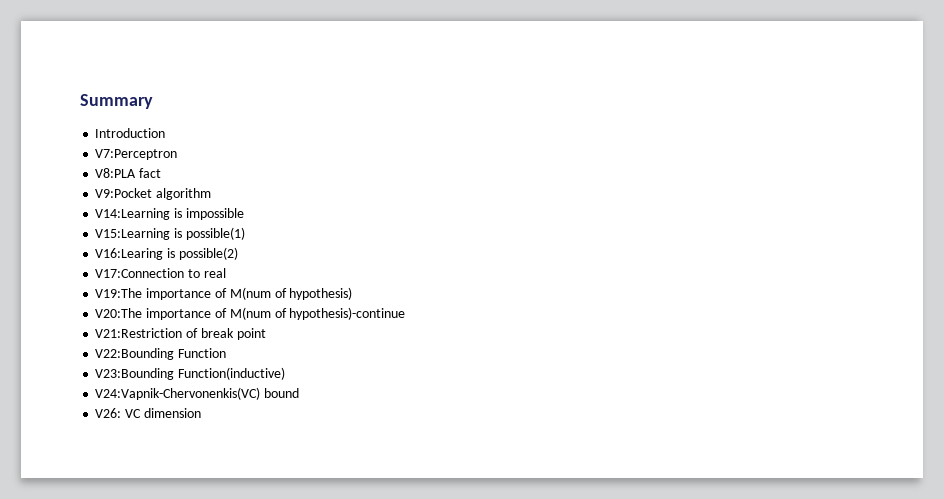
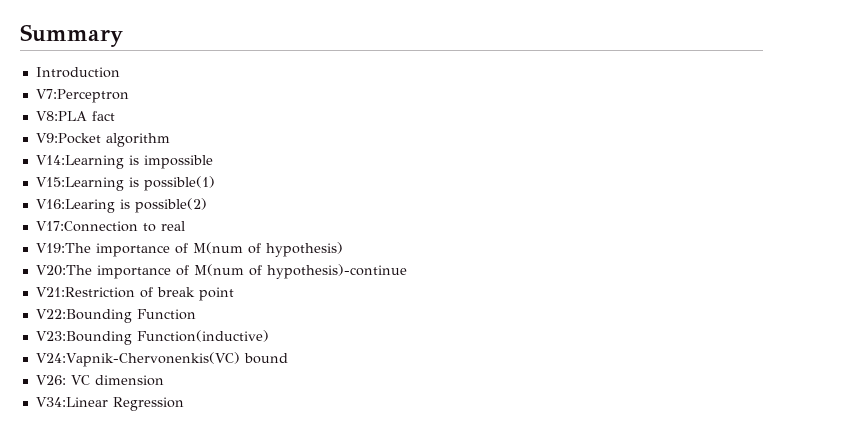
+ V34:Linear Regression

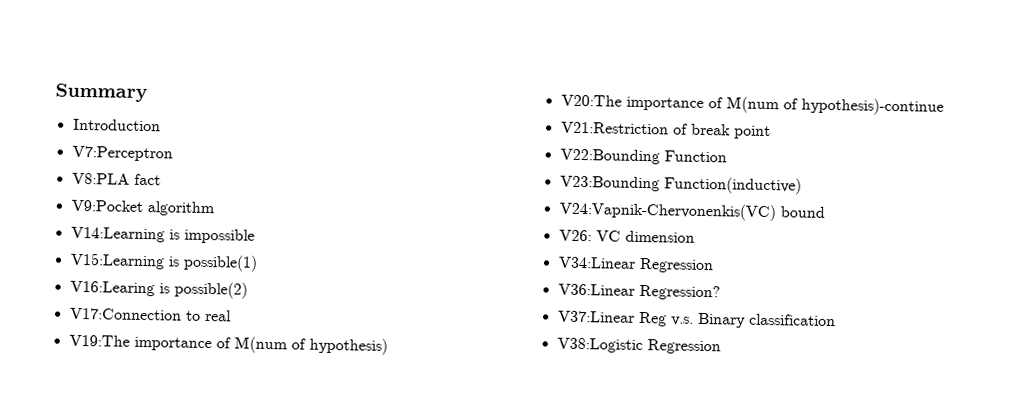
+ V36:Linear Regression?
+ V37:Linear Reg v.s. Binary classification
+ V38:Logistic Regression

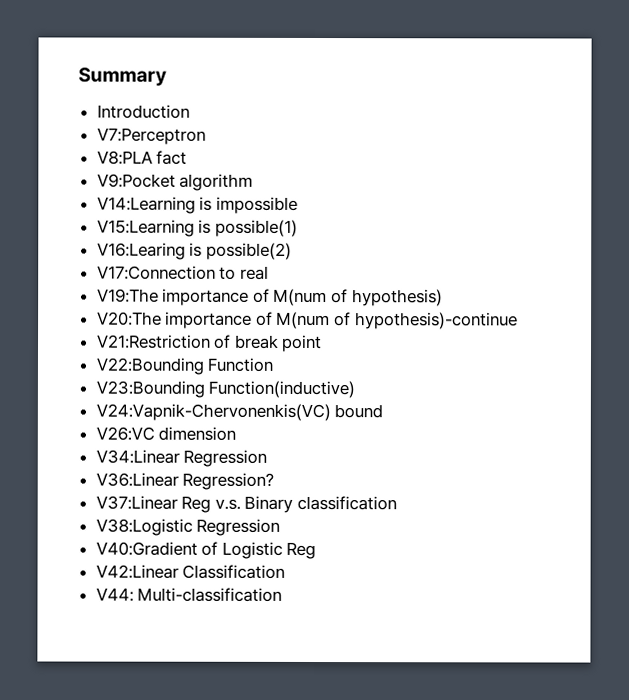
- V26: VC dimension
+ V26:VC dimension
+ V40:Gradient of Logistic Reg
+ V42:Linear Classification
+ V44: Multi-classification

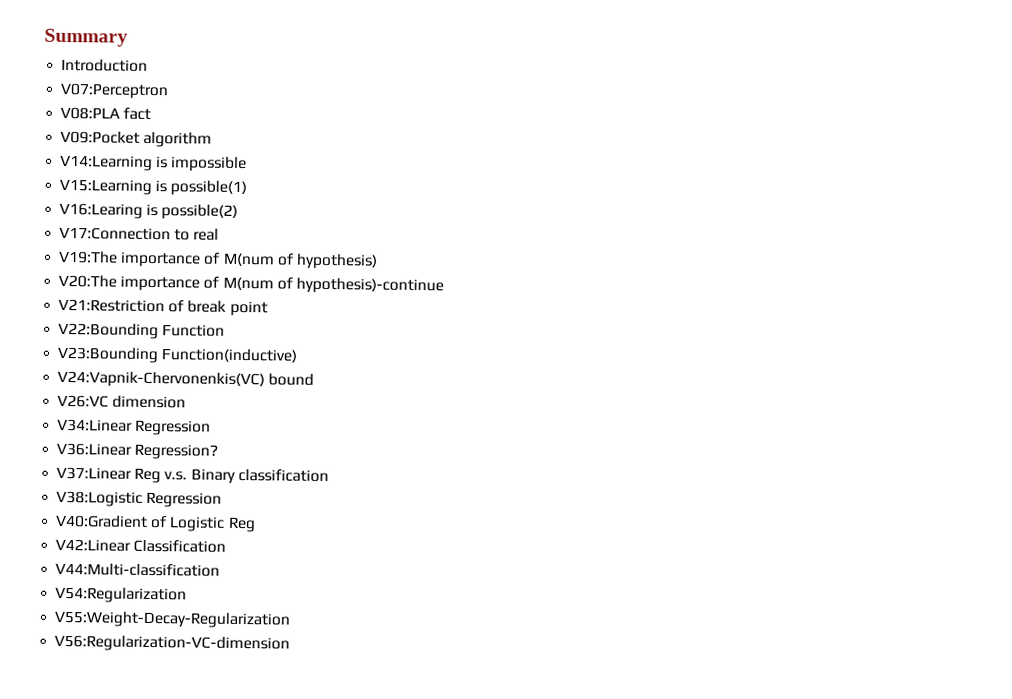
- V7:Perceptron
- V8:PLA fact
+ V07:Perceptron
+ V08:PLA fact
- V9:Pocket algorithm
+ V09:Pocket algorithm
- V44: Multi-classification
+ V44:Multi-classification
+ V54:Regularization
+ V55:Weight-Decay-Regularization
+ V56:Regularization-VC-dimension

